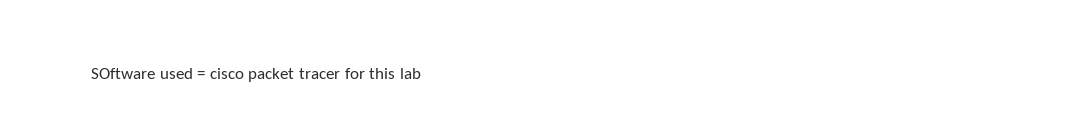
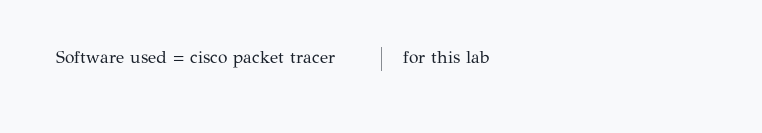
- SOftware used = cisco packet tracer for this lab
+ Software used = cisco packet tracer for this lab

